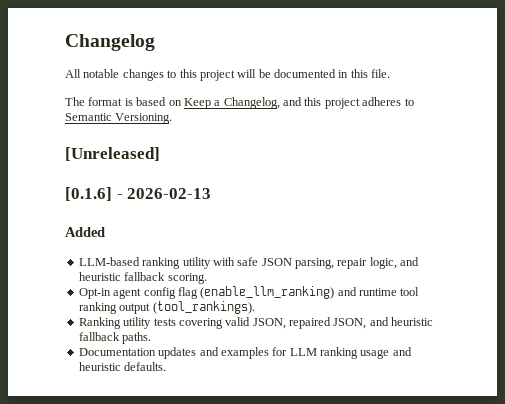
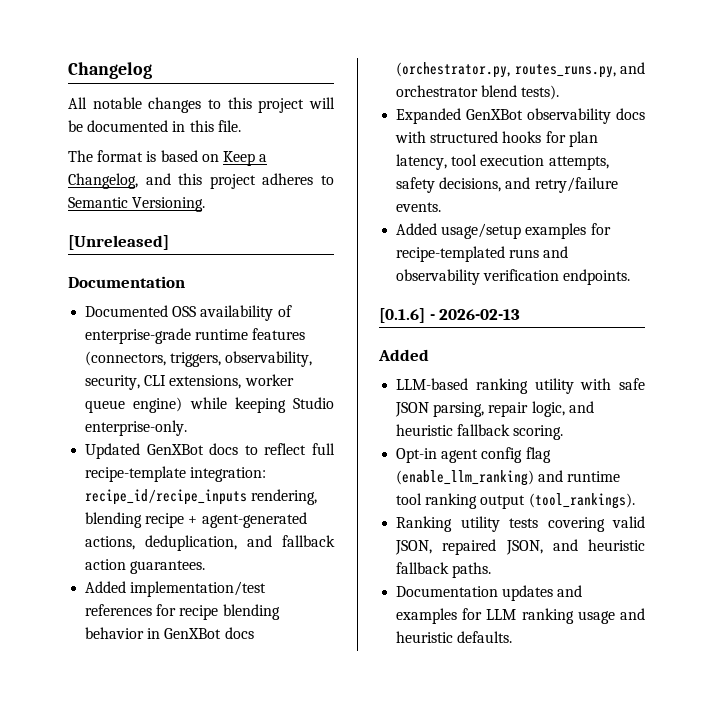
  [Unreleased]
+ Documentation
+ Documented OSS availability of enterprise-grade runtime features (connectors, triggers, observability, security, CLI extensions, worker queue engine) while keeping Studio enterprise-only.
+ Updated GenXBot docs to reflect full recipe-template integration: recipe_id/recipe_inputs rendering, blending recipe + agent-generated actions, deduplication, and fallback action guarantees.
+ Added implementation/test references for recipe blending behavior in GenXBot docs (orchestrator.py, routes_runs.py, and orchestrator blend tests).
+ Expanded GenXBot observability docs with structured hooks for plan latency, tool execution attempts, safety decisions, and retry/failure events.
+ Added usage/setup examples for recipe-templated runs and observability verification endpoints.

